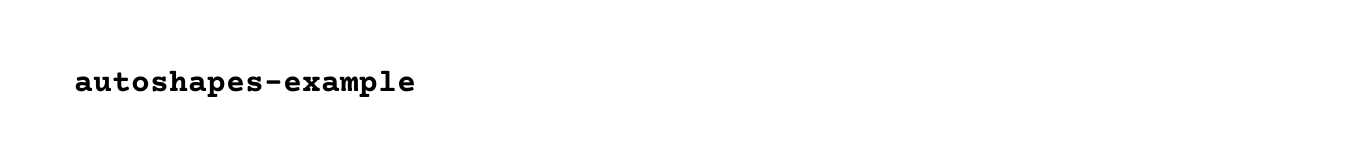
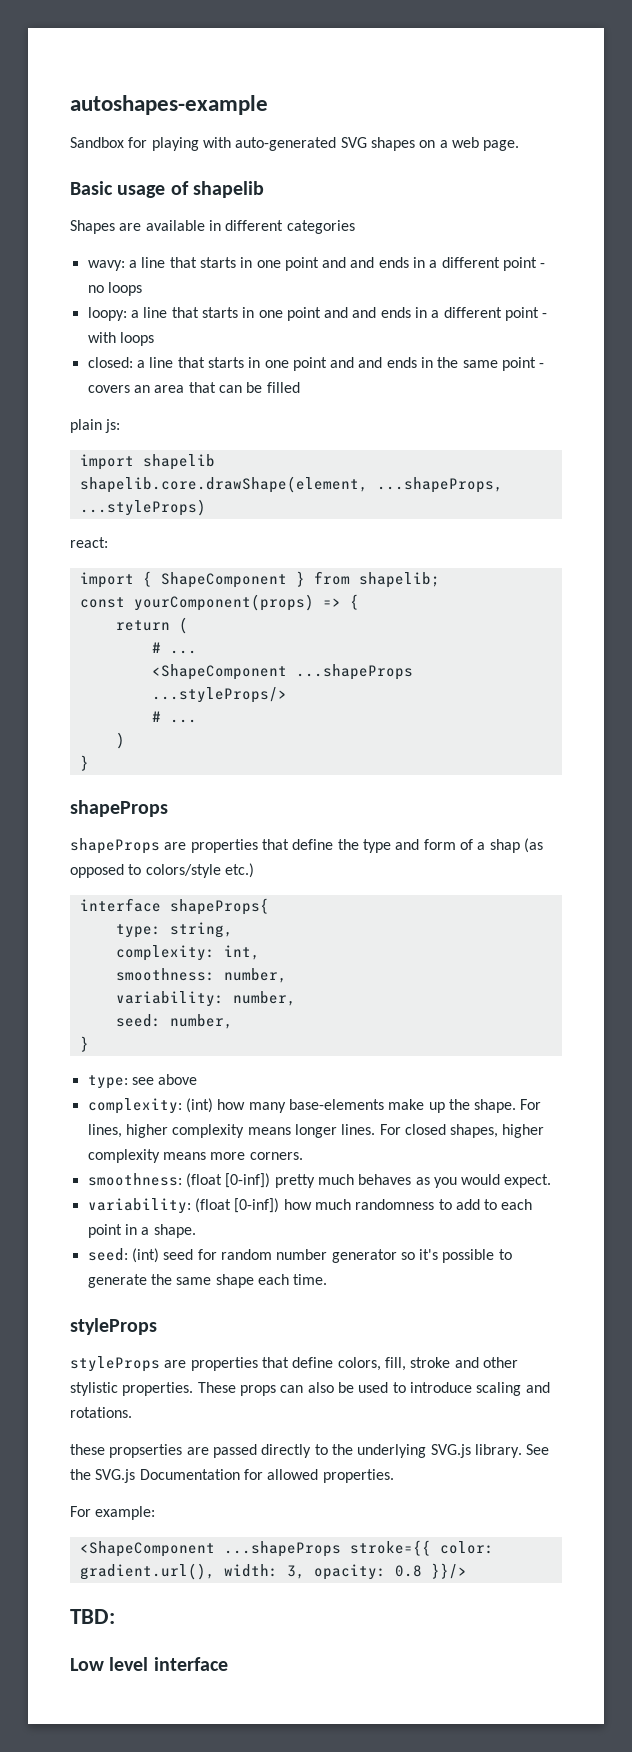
+ Sandbox for playing with auto-generated SVG shapes on a web page.
+ Basic usage of shapelib
+ Shapes are available in different categories
+ wavy: a line that starts in one point and and ends in a different point - no loops
+ loopy: a line that starts in one point and and ends in a different point - with loops
+ closed: a line that starts in one point and and ends in the same point - covers an area that can be filled
+ plain js:
+ import shapelib
+ shapelib.core.drawShape(element, ...shapeProps, ...styleProps)
+ react:
+ import { ShapeComponent } from shapelib;
+ const yourComponent(props) => {
+ return (
+ # ...
+ <ShapeComponent ...shapeProps ...styleProps/>
+ # ...
+ )
+ }
+ shapeProps
+ shapeProps are properties that define the type and form of a shap (as opposed to colors/style etc.)
+ interface shapeProps{
+ type: string,
+ complexity: int,
+ smoothness: number,
+ variability: number,
+ seed: number,
+ }
+ type: see above
+ complexity: (int) how many base-elements make up the shape. For lines, higher complexity means longer lines. For closed shapes, higher complexity means more corners.
+ smoothness: (float [0-inf]) pretty much behaves as you would expect.
+ variability: (float [0-inf]) how much randomness to add to each point in a shape.
+ seed: (int) seed for random number generator so it's possible to generate the same shape each time.
+ styleProps
+ styleProps are properties that define colors, fill, stroke and other stylistic properties. These props can also be used to introduce scaling and rotations.
+ these propserties are passed directly to the underlying SVG.js library. See the SVG.js Documentation for allowed properties.
+ For example:
+ <ShapeComponent ...shapeProps stroke={{ color: gradient.url(), width: 3, opacity: 0.8 }}/>
+ TBD:
+ Low level interface

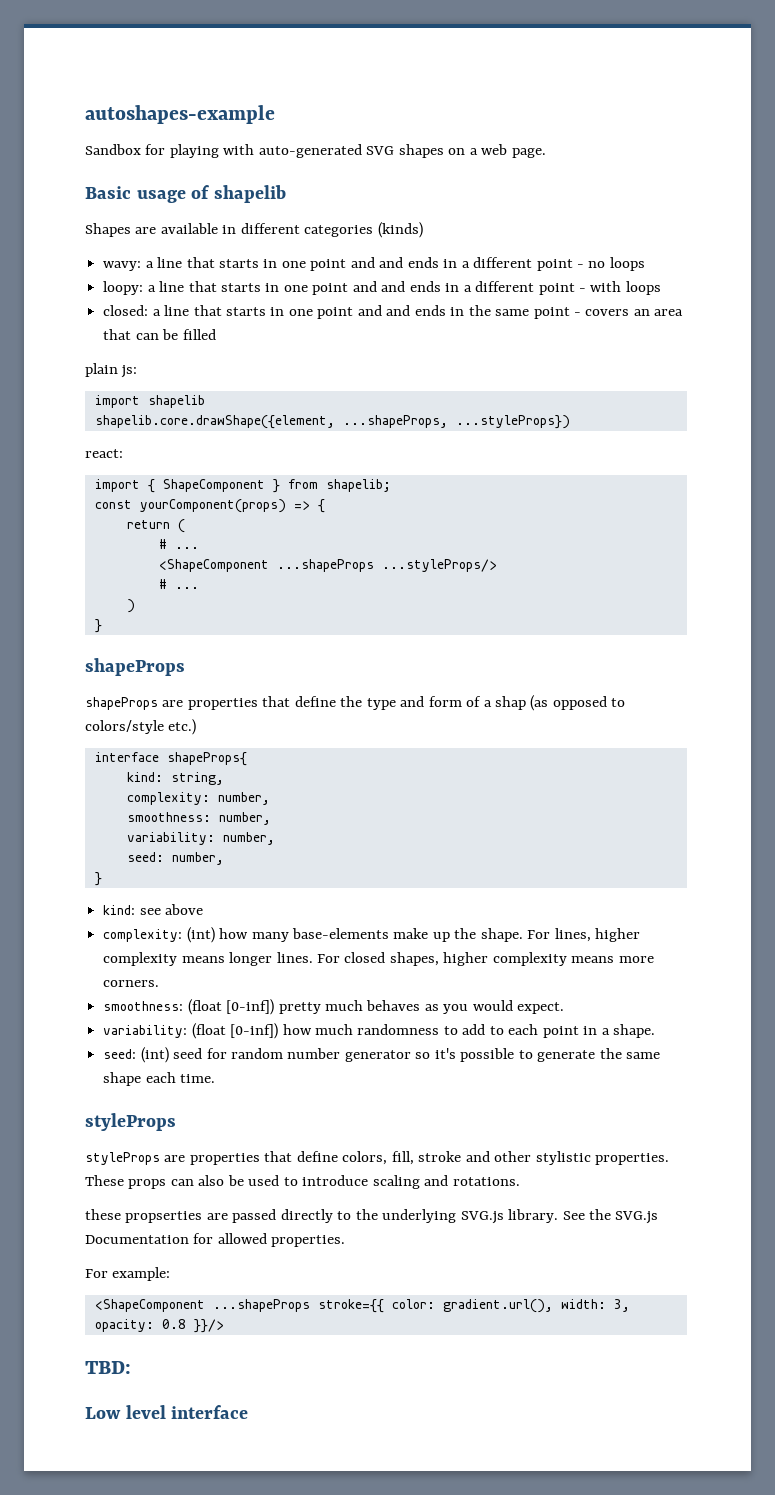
- Shapes are available in different categories
+ Shapes are available in different categories (kinds)
- shapelib.core.drawShape(element, ...shapeProps, ...styleProps)
+ shapelib.core.drawShape({element, ...shapeProps, ...styleProps})
- type: string,
+ kind: string,
- complexity: int,
+ complexity: number,
- type: see above
+ kind: see above

